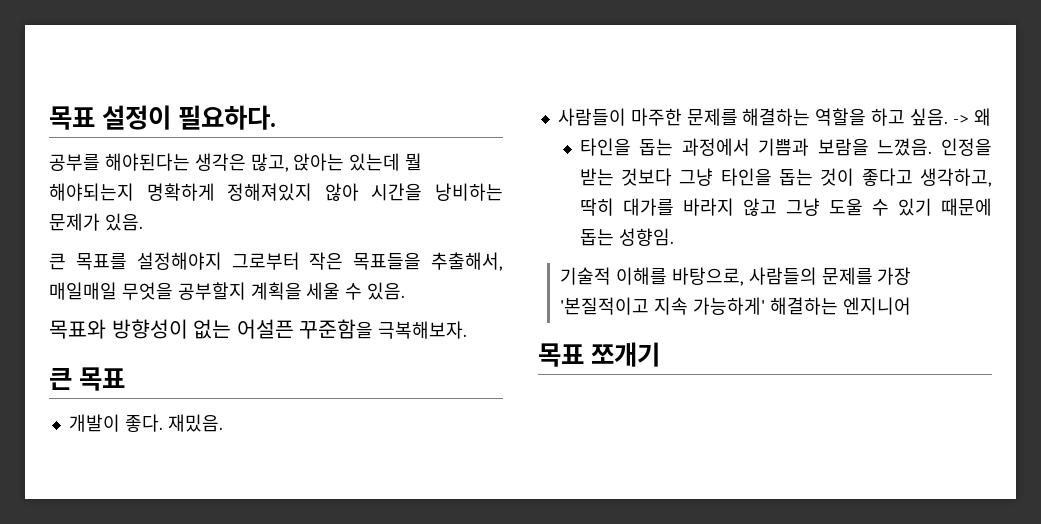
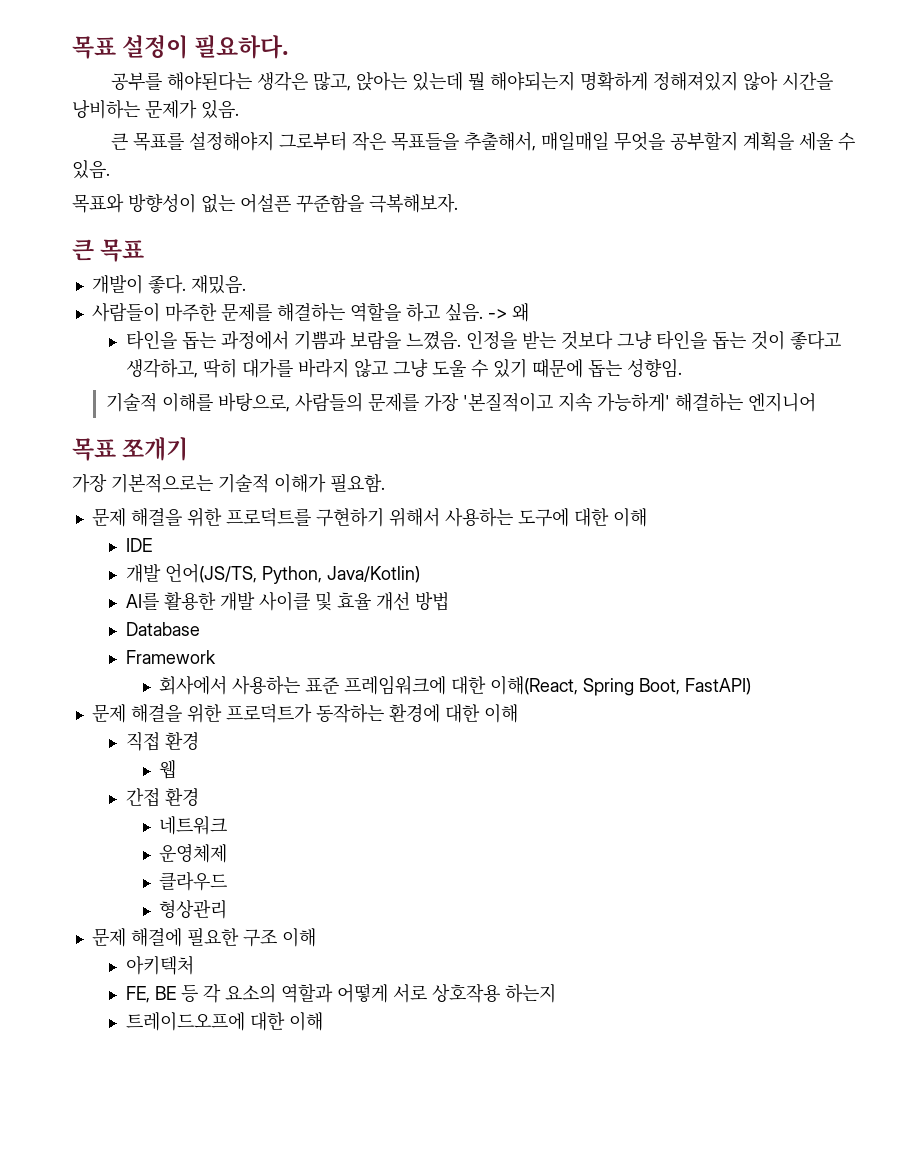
+ 가장 기본적으로는 기술적 이해가 필요함.
+ 문제 해결을 위한 프로덕트를 구현하기 위해서 사용하는 도구에 대한 이해
+ IDE
+ 개발 언어(JS/TS, Python, Java/Kotlin)
+ AI를 활용한 개발 사이클 및 효율 개선 방법
+ Database
+ Framework
+ 회사에서 사용하는 표준 프레임워크에 대한 이해(React, Spring Boot, FastAPI)
+ 문제 해결을 위한 프로덕트가 동작하는 환경에 대한 이해
+ 직접 환경
+ 웹
+ 간접 환경
+ 네트워크
+ 운영체제
+ 클라우드
+ 형상관리
+ 문제 해결에 필요한 구조 이해
+ 아키텍처
+ FE, BE 등 각 요소의 역할과 어떻게 서로 상호작용 하는지
+ 트레이드오프에 대한 이해

